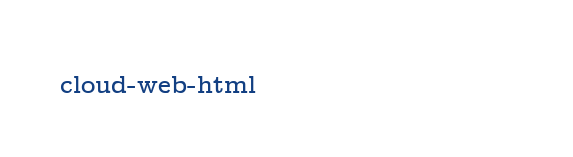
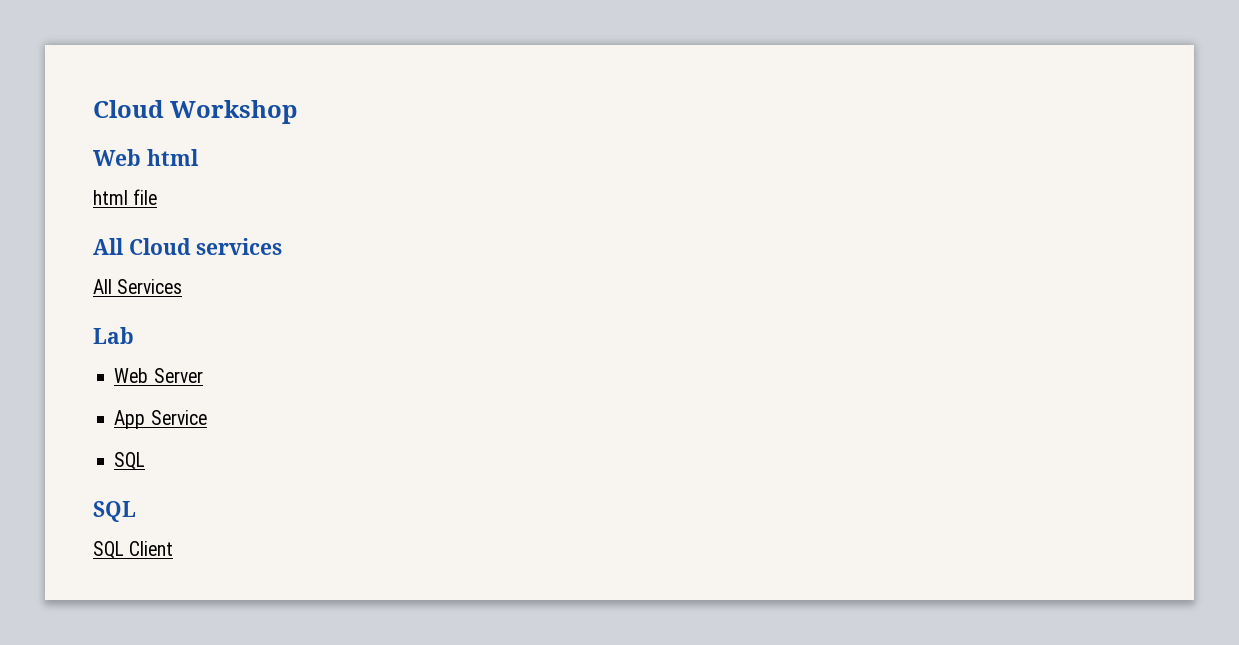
- cloud-web-html
+ Cloud Workshop
+ Web html
+ html file
+ All Cloud services
+ All Services
+ Lab
+ Web Server
+ App Service
+ SQL
+ SQL
+ SQL Client

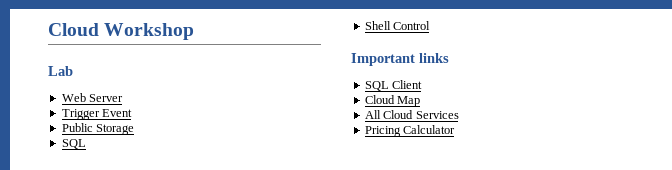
- Web html
- html file
- All Cloud services
- All Services
  Lab
  Web Server
- App Service
+ Trigger Event
+ Public Storage
  SQL
- SQL
+ Shell Control
+ Important links
  SQL Client
+ Cloud Map
+ All Cloud Services
+ Pricing Calculator

